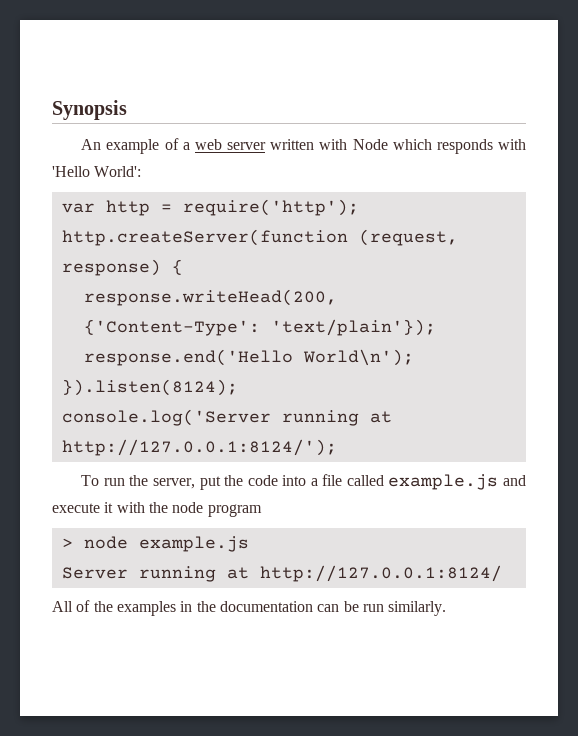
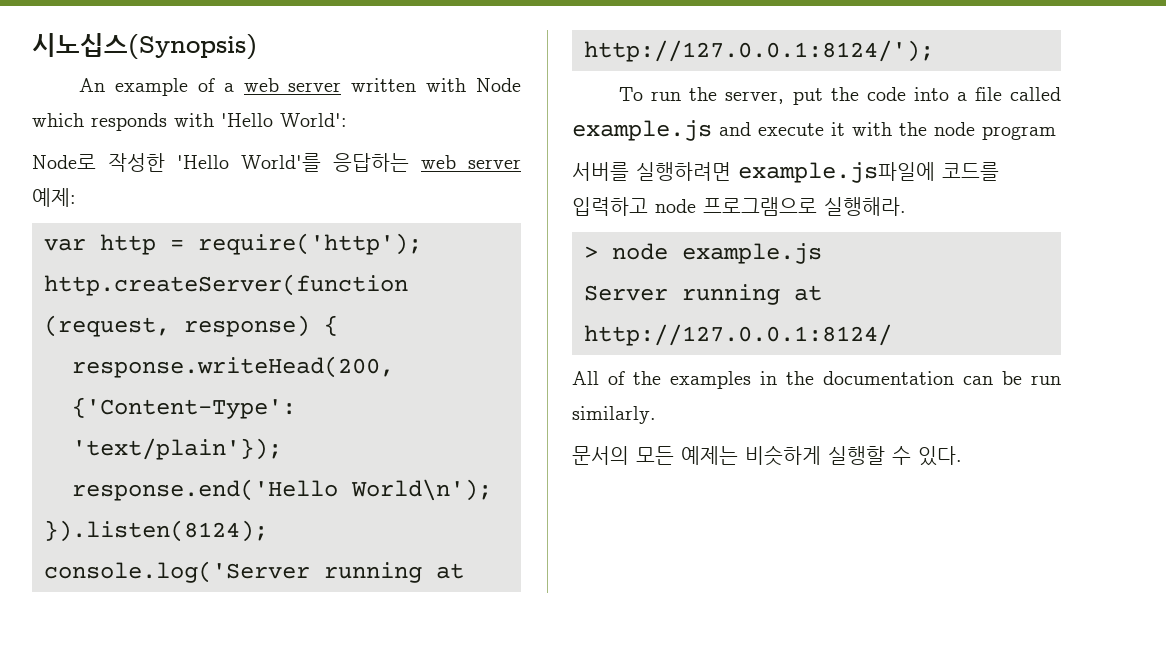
- Synopsis
+ 시노십스(Synopsis)
+ Node로 작성한 'Hello World'를 응답하는 web server 예제:
+ 서버를 실행하려면 example.js파일에 코드를 입력하고 node 프로그램으로 실행해라.
+ 문서의 모든 예제는 비슷하게 실행할 수 있다.

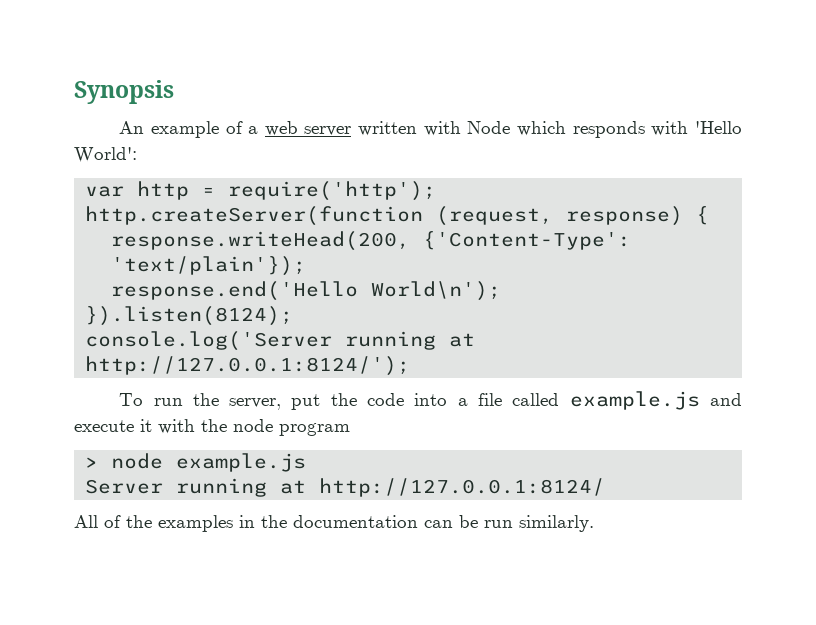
- 시노십스(Synopsis)
+ Synopsis
- Node로 작성한 'Hello World'를 응답하는 web server 예제:
- 서버를 실행하려면 example.js파일에 코드를 입력하고 node 프로그램으로 실행해라.
- 문서의 모든 예제는 비슷하게 실행할 수 있다.

